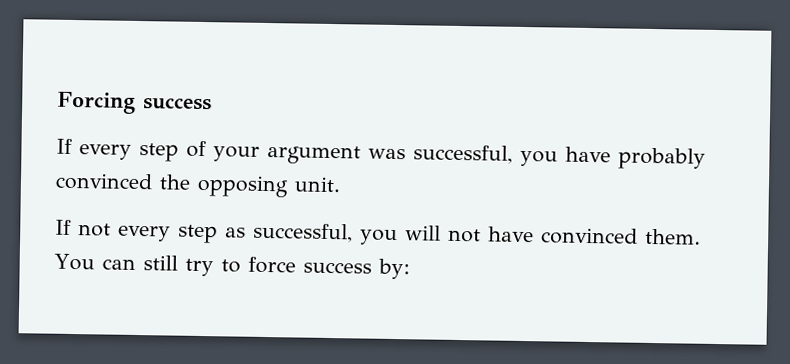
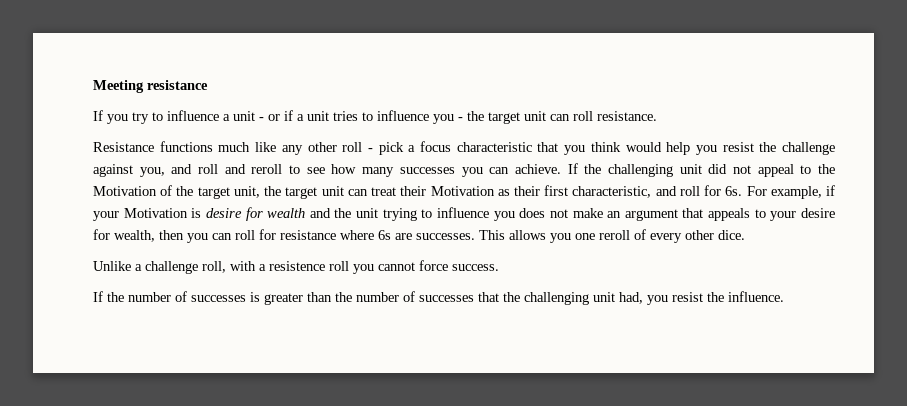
- Forcing success
- If every step of your argument was successful, you have probably convinced the opposing unit.
- If not every step as successful, you will not have convinced them. You can still try to force success by:
+ Meeting resistance
+ If you try to influence a unit - or if a unit tries to influence you - the target unit can roll resistance.
+ Resistance functions much like any other roll - pick a focus characteristic that you think would help you resist the challenge against you, and roll and reroll to see how many successes you can achieve. If the challenging unit did not appeal to the Motivation of the target unit, the target unit can treat their Motivation as their first characteristic, and roll for 6s. For example, if your Motivation is desire for wealth and the unit trying to influence you does not make an argument that appeals to your desire for wealth, then you can roll for resistance where 6s are successes. This allows you one reroll of every other dice.
+ Unlike a challenge roll, with a resistence roll you cannot force success.
+ If the number of successes is greater than the number of successes that the challenging unit had, you resist the influence.

